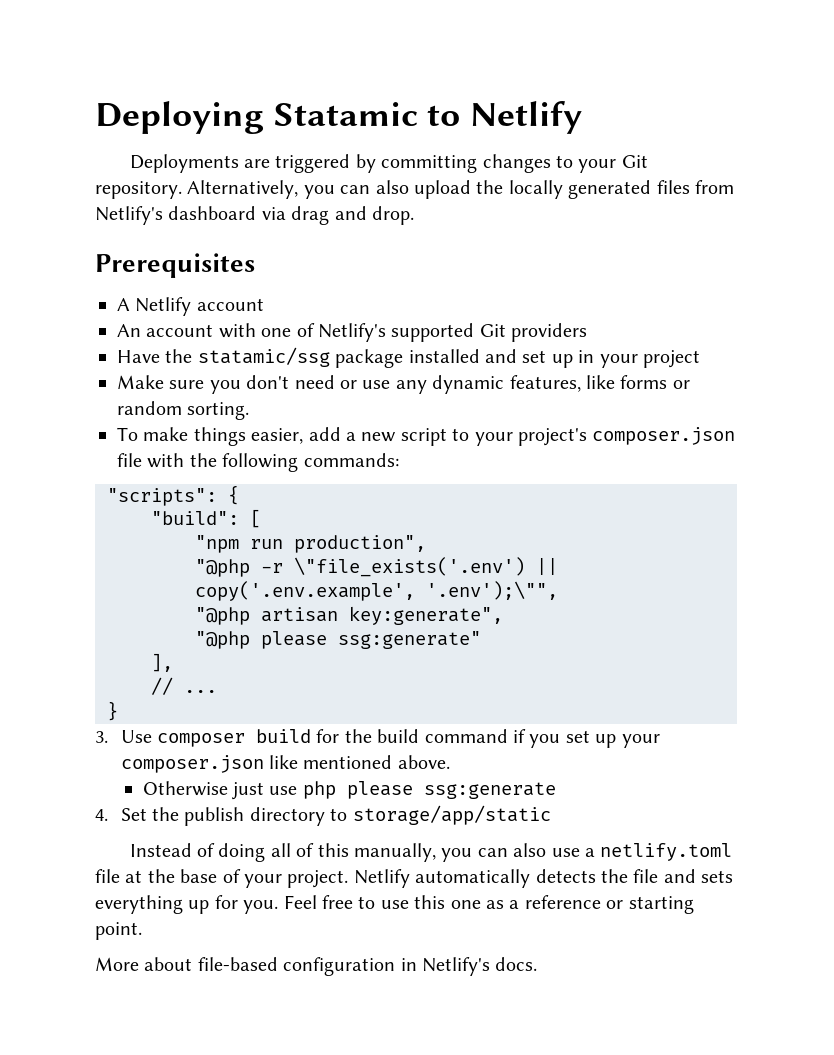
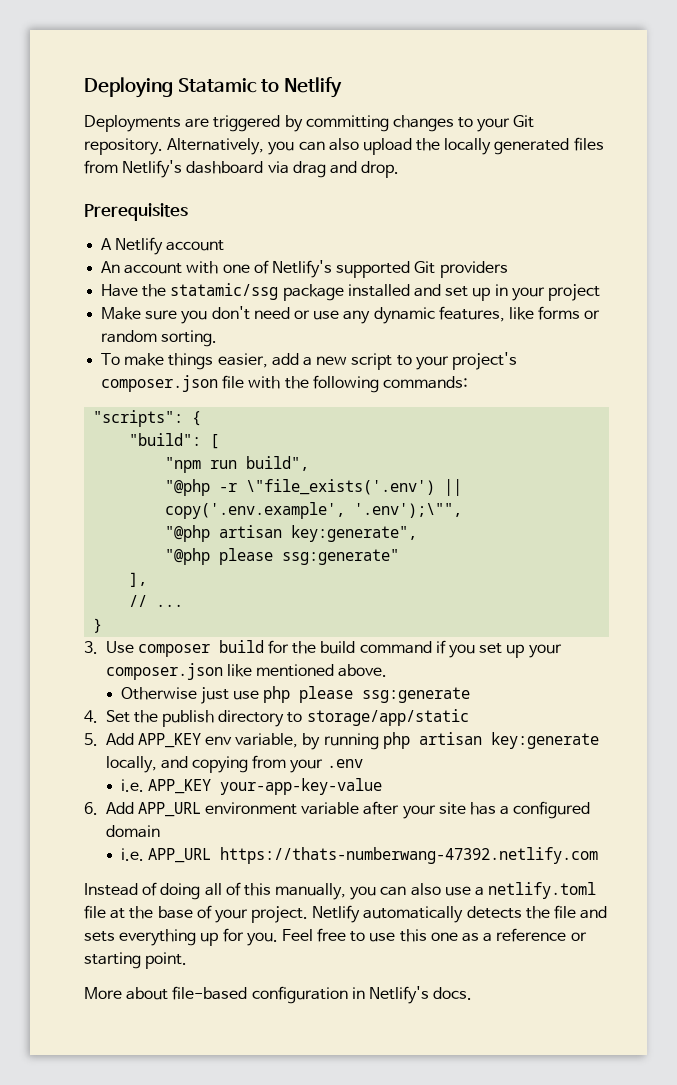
- "npm run production",
+ "npm run build",
+ 5. Add APP_KEY env variable, by running php artisan key:generate locally, and copying from your .env
+ i.e. APP_KEY your-app-key-value
+ 6. Add APP_URL environment variable after your site has a configured domain
+ i.e. APP_URL https://thats-numberwang-47392.netlify.com

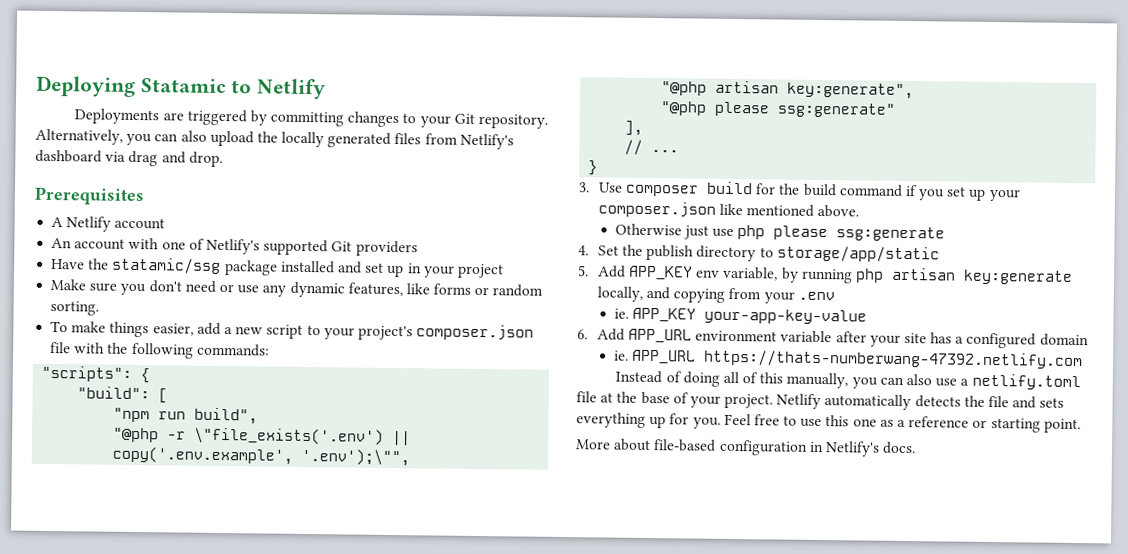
- i.e. APP_KEY your-app-key-value
+ ie. APP_KEY your-app-key-value
- i.e. APP_URL https://thats-numberwang-47392.netlify.com
+ ie. APP_URL https://thats-numberwang-47392.netlify.com

